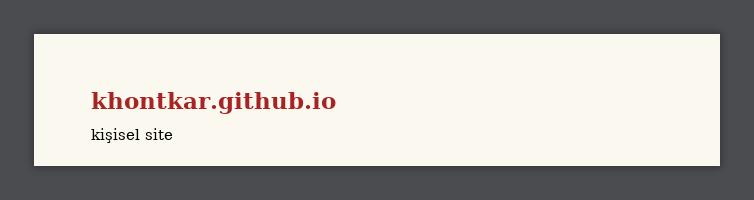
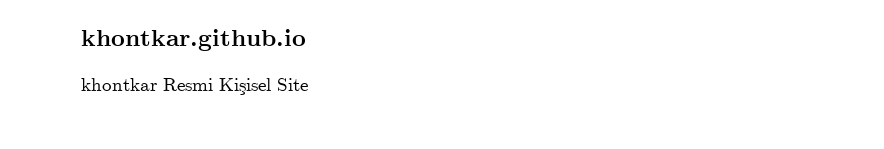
- kişisel site
+ khontkar Resmi Kişisel Site

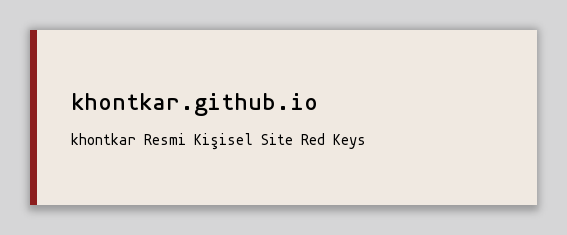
- khontkar Resmi Kişisel Site
+ khontkar Resmi Kişisel Site Red Keys

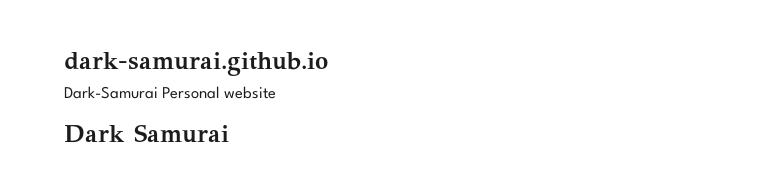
- khontkar.github.io
- khontkar Resmi Kişisel Site Red Keys
+ dark-samurai.github.io
+ Dark-Samurai Personal website
+ Dark Samurai

